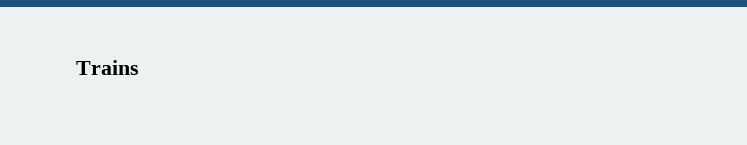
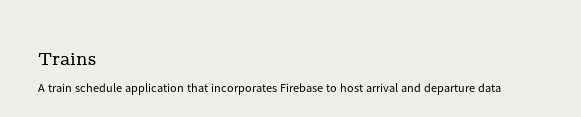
+ A train schedule application that incorporates Firebase to host arrival and departure data

